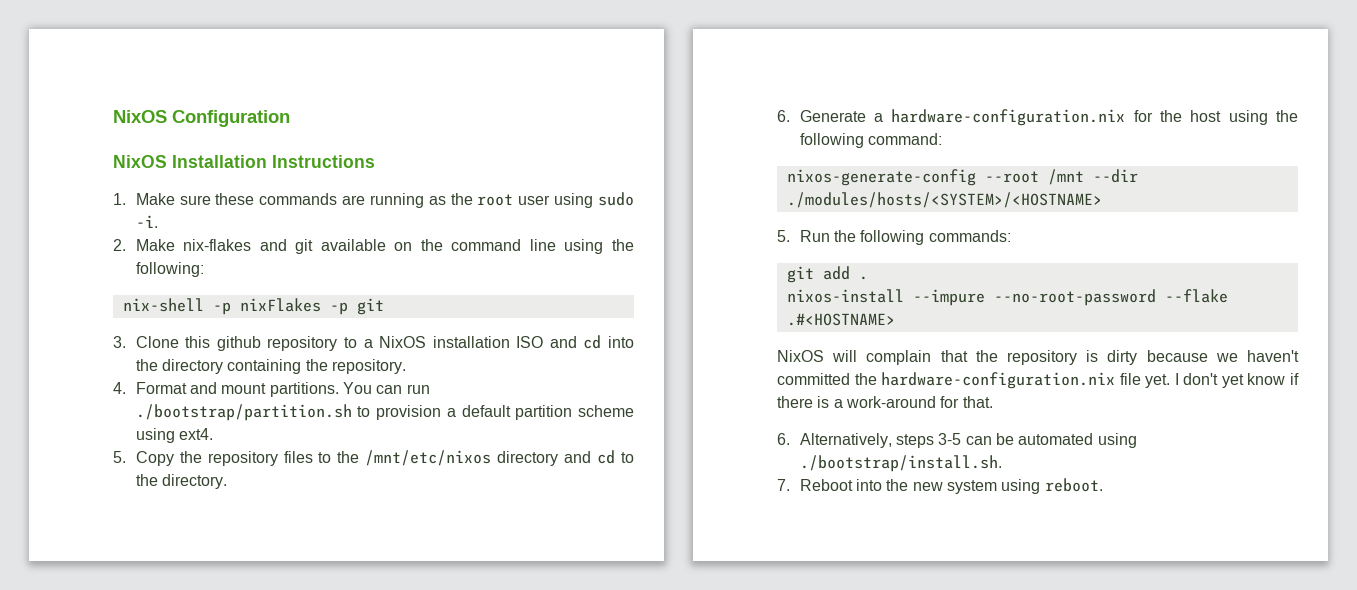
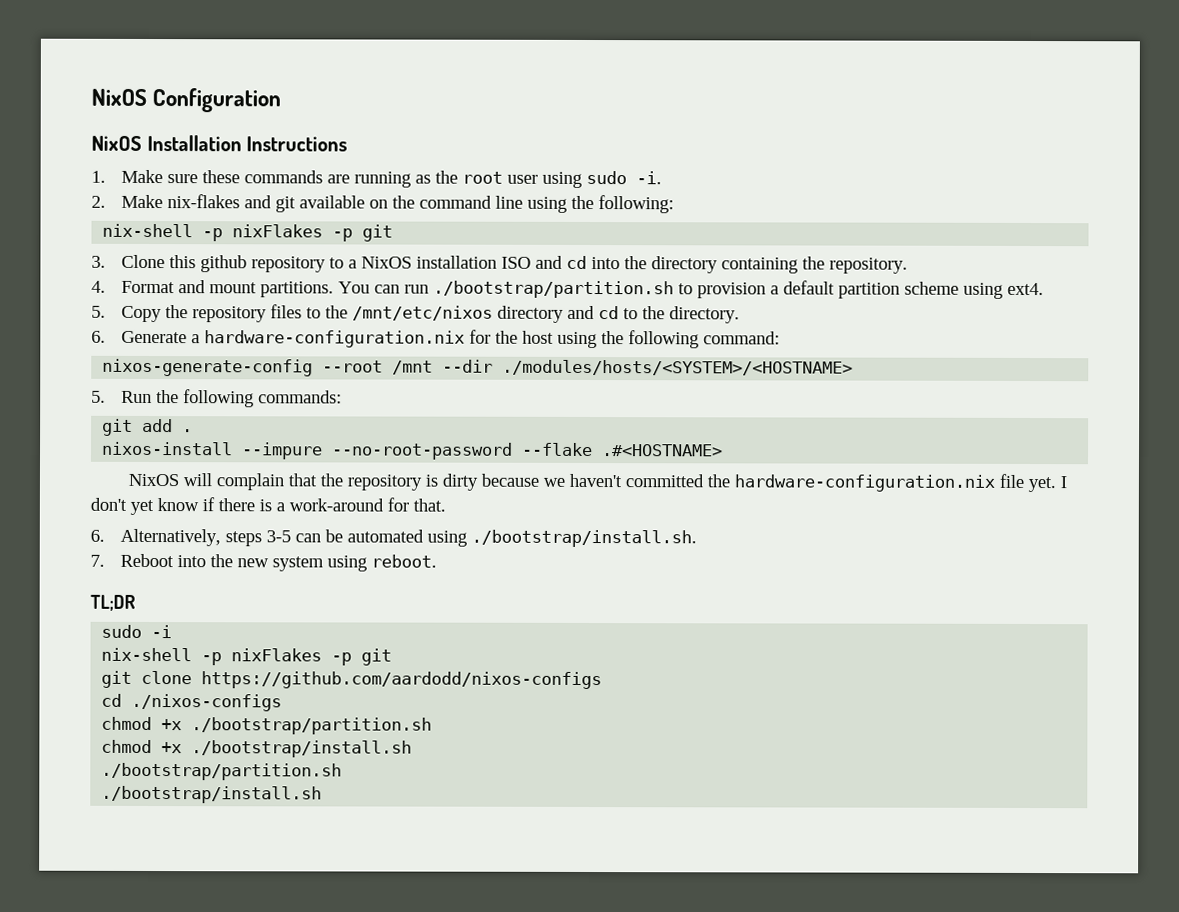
+ TL;DR
+ sudo -i
+ nix-shell -p nixFlakes -p git
+ git clone https://github.com/aardodd/nixos-configs
+ cd ./nixos-configs
+ chmod +x ./bootstrap/partition.sh
+ chmod +x ./bootstrap/install.sh
+ ./bootstrap/partition.sh
+ ./bootstrap/install.sh

